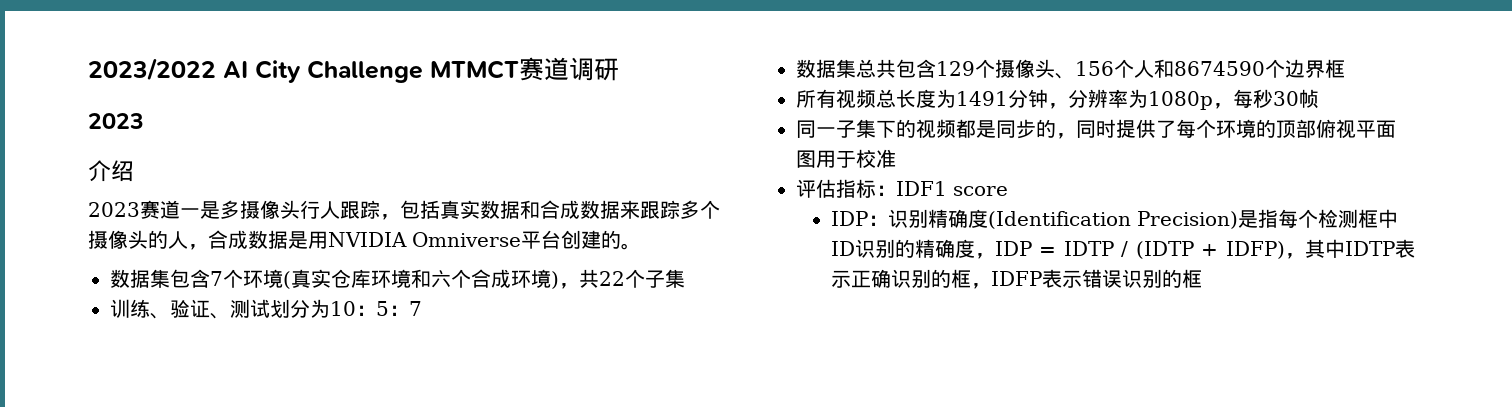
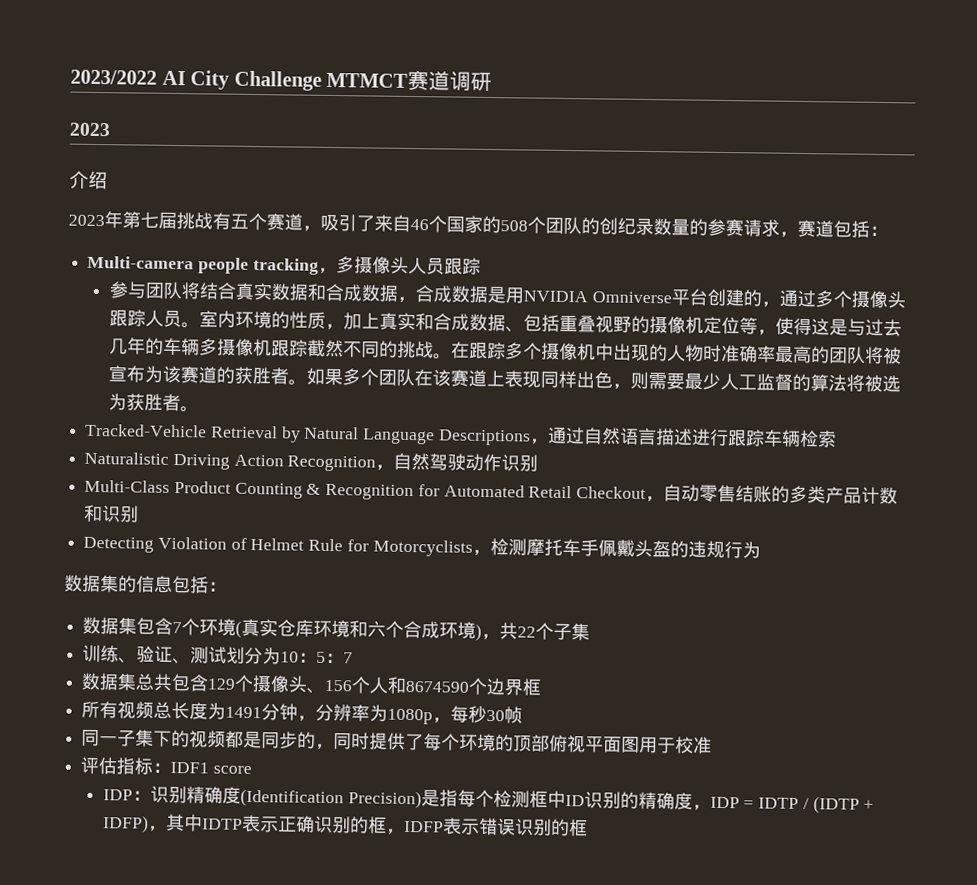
- 2023赛道一是多摄像头行人跟踪，包括真实数据和合成数据来跟踪多个摄像头的人，合成数据是用NVIDIA Omniverse平台创建的。
+ 2023年第七届挑战有五个赛道，吸引了来自46个国家的508个团队的创纪录数量的参赛请求，赛道包括：
+ Multi-camera people tracking，多摄像头人员跟踪
+ 参与团队将结合真实数据和合成数据，合成数据是用NVIDIA Omniverse平台创建的，通过多个摄像头跟踪人员。室内环境的性质，加上真实和合成数据、包括重叠视野的摄像机定位等，使得这是与过去几年的车辆多摄像机跟踪截然不同的挑战。在跟踪多个摄像机中出现的人物时准确率最高的团队将被宣布为该赛道的获胜者。如果多个团队在该赛道上表现同样出色，则需要最少人工监督的算法将被选为获胜者。
+ Tracked-Vehicle Retrieval by Natural Language Descriptions，通过自然语言描述进行跟踪车辆检索
+ Naturalistic Driving Action Recognition，自然驾驶动作识别
+ Multi-Class Product Counting & Recognition for Automated Retail Checkout，自动零售结账的多类产品计数和识别
+ Detecting Violation of Helmet Rule for Motorcyclists，检测摩托车手佩戴头盔的违规行为
+ 数据集的信息包括：

